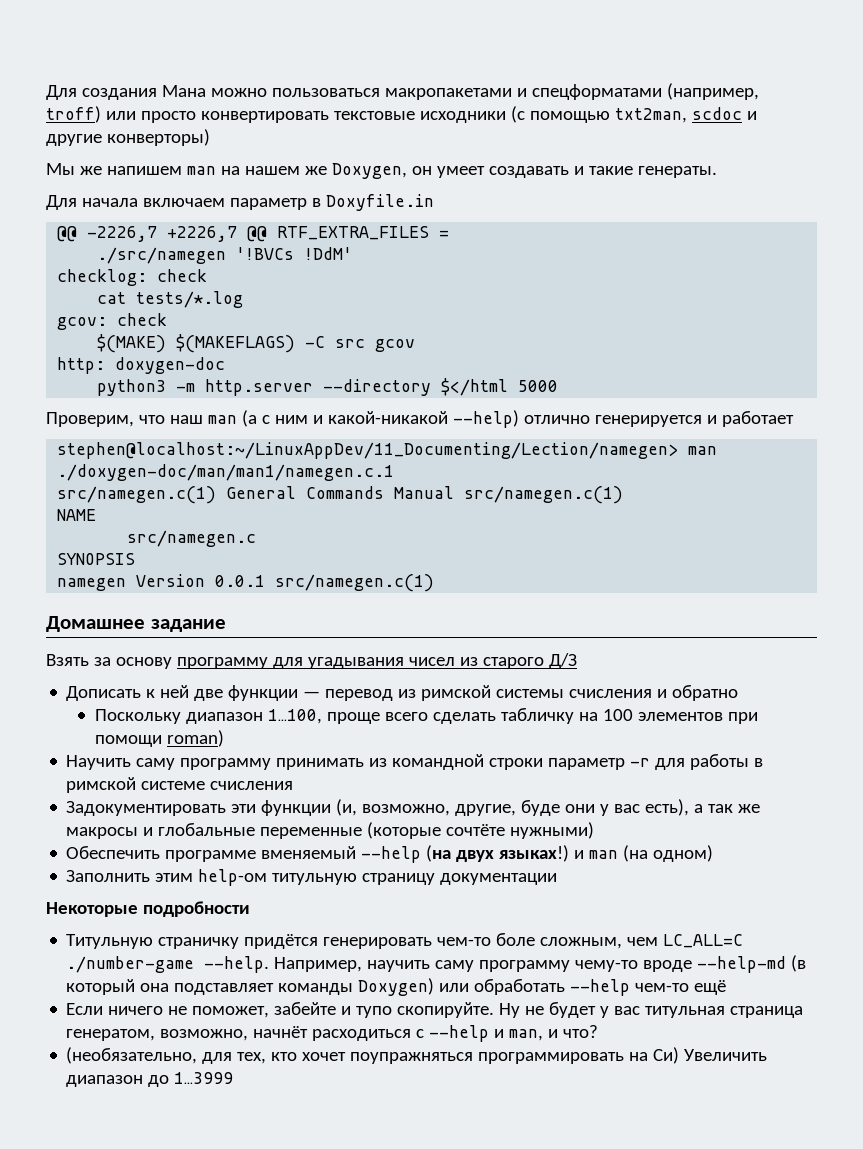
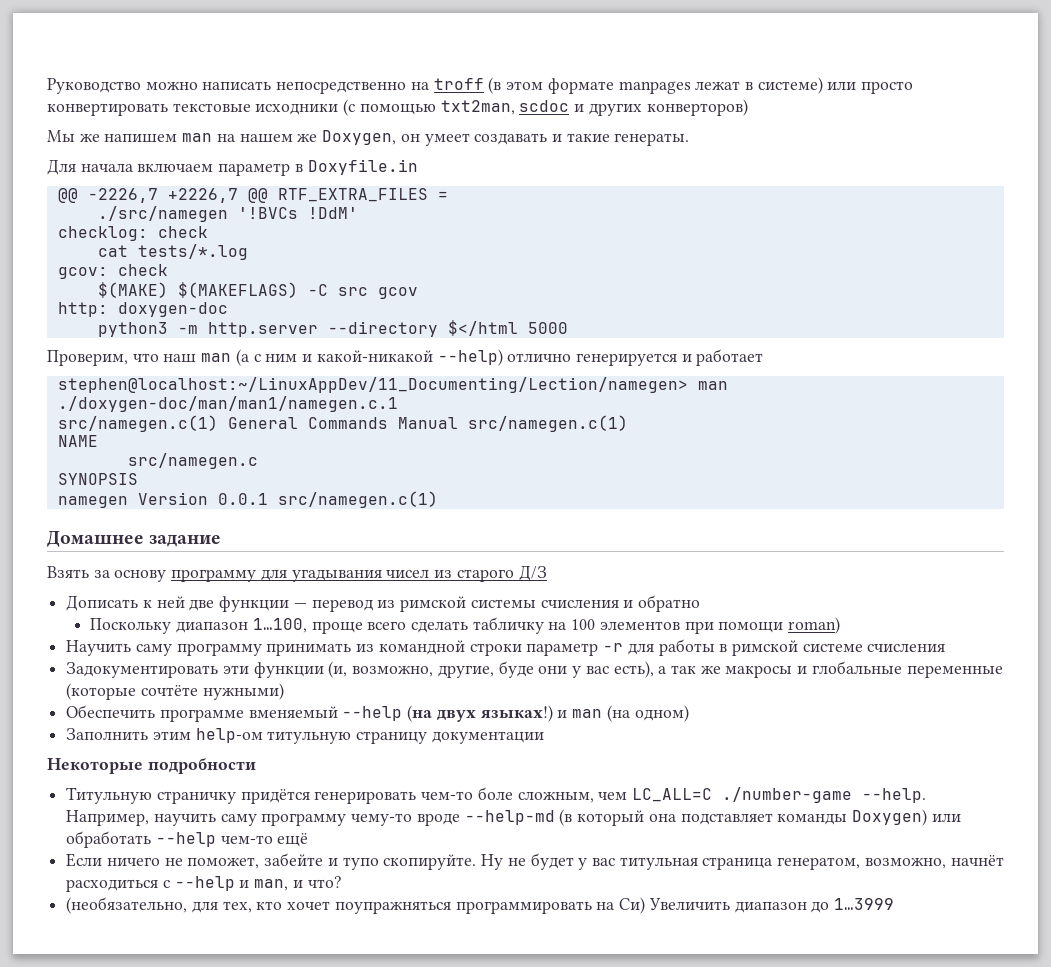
- Для создания Мана можно пользоваться макропакетами и спецформатами (например, troff) или просто конвертировать текстовые исходники (с помощью txt2man, scdoc и другие конверторы)
+ Руководство можно написать непосредственно на troff (в этом формате manpages лежат в системе) или просто конвертировать текстовые исходники (с помощью txt2man, scdoc и других конверторов)

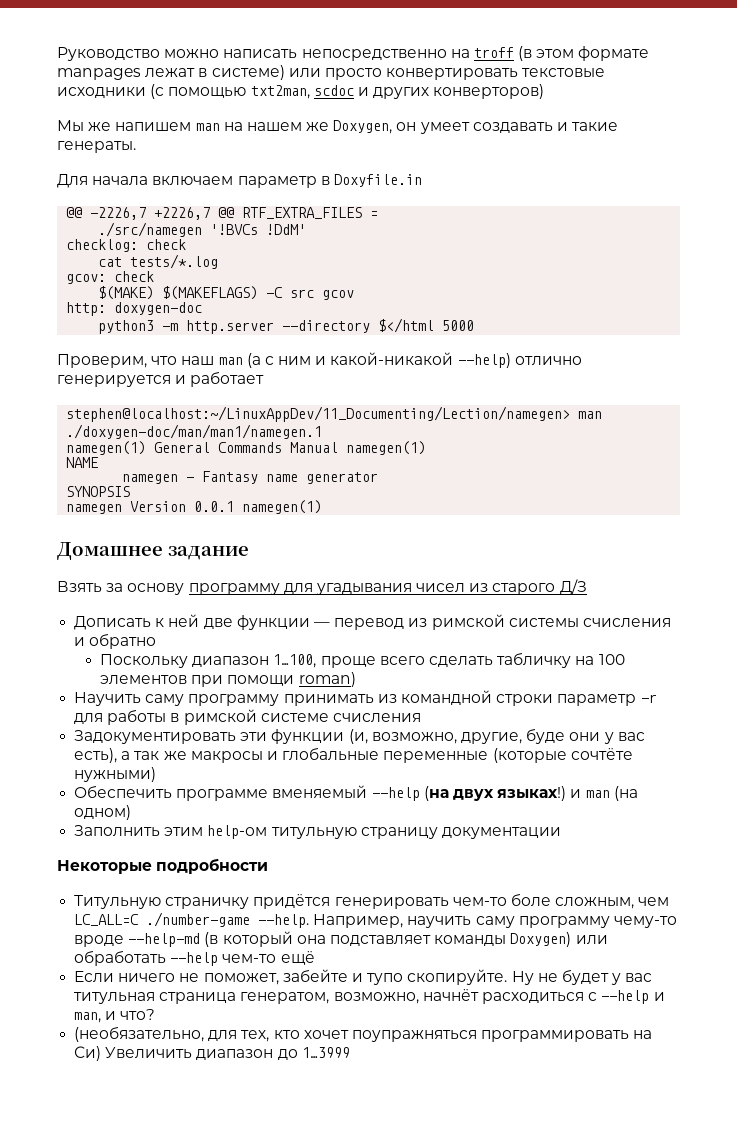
- stephen@localhost:~/LinuxAppDev/11_Documenting/Lection/namegen> man ./doxygen-doc/man/man1/namegen.c.1
- src/namegen.c(1) General Commands Manual src/namegen.c(1)
+ stephen@localhost:~/LinuxAppDev/11_Documenting/Lection/namegen> man ./doxygen-doc/man/man1/namegen.1
+ namegen(1) General Commands Manual namegen(1)
- src/namegen.c
+ namegen - Fantasy name generator
- namegen Version 0.0.1 src/namegen.c(1)
+ namegen Version 0.0.1 namegen(1)

